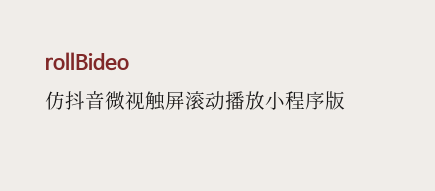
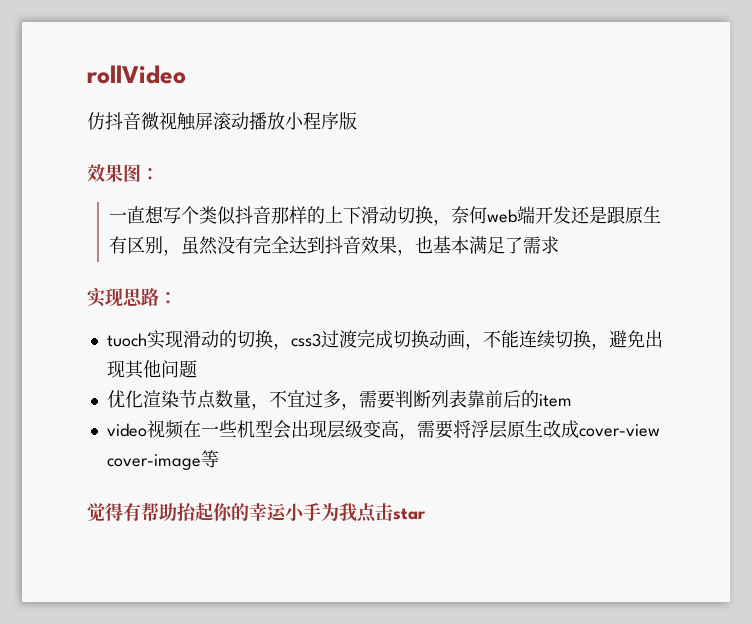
- rollBideo
+ rollVideo
+ 效果图：
+ 一直想写个类似抖音那样的上下滑动切换，奈何web端开发还是跟原生有区别，虽然没有完全达到抖音效果，也基本满足了需求
+ 实现思路：
+ tuoch实现滑动的切换，css3过渡完成切换动画，不能连续切换，避免出现其他问题
+ 优化渲染节点数量，不宜过多，需要判断列表靠前后的item
+ video视频在一些机型会出现层级变高，需要将浮层原生改成cover-view cover-image等
+ 觉得有帮助抬起你的幸运小手为我点击star

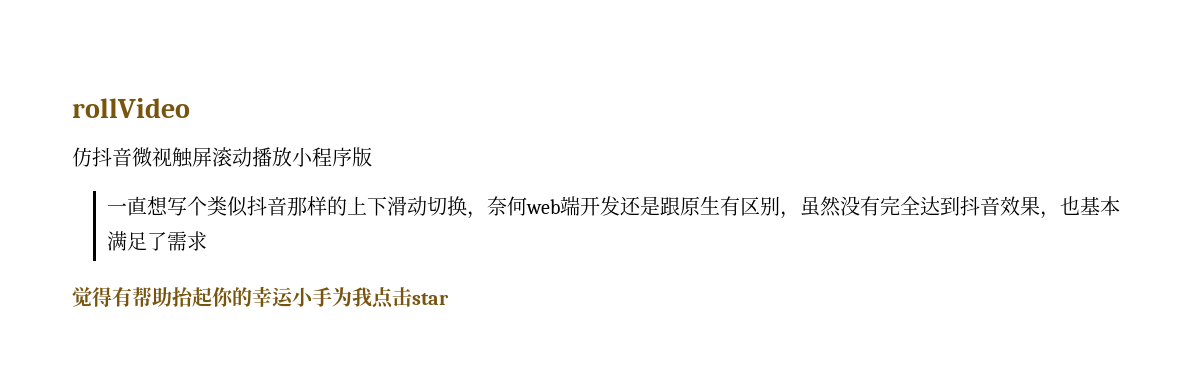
- 效果图：
- 实现思路：
- tuoch实现滑动的切换，css3过渡完成切换动画，不能连续切换，避免出现其他问题
- 优化渲染节点数量，不宜过多，需要判断列表靠前后的item
- video视频在一些机型会出现层级变高，需要将浮层原生改成cover-view cover-image等

